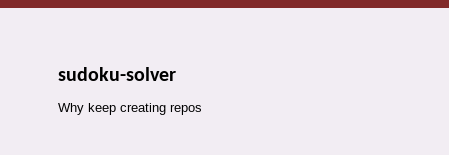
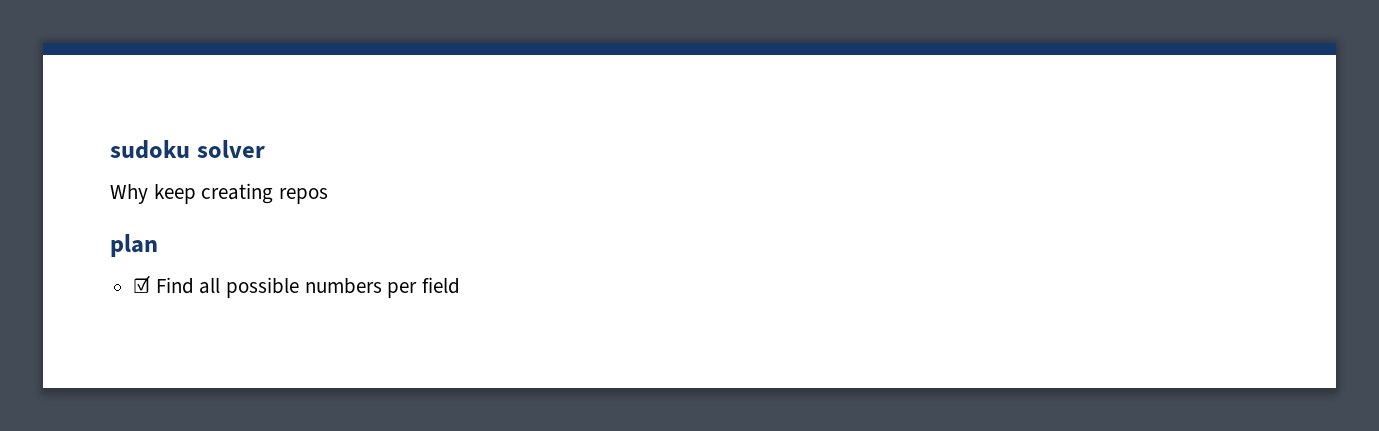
- sudoku-solver
+ sudoku solver
+ plan
+ ☑ Find all possible numbers per field

